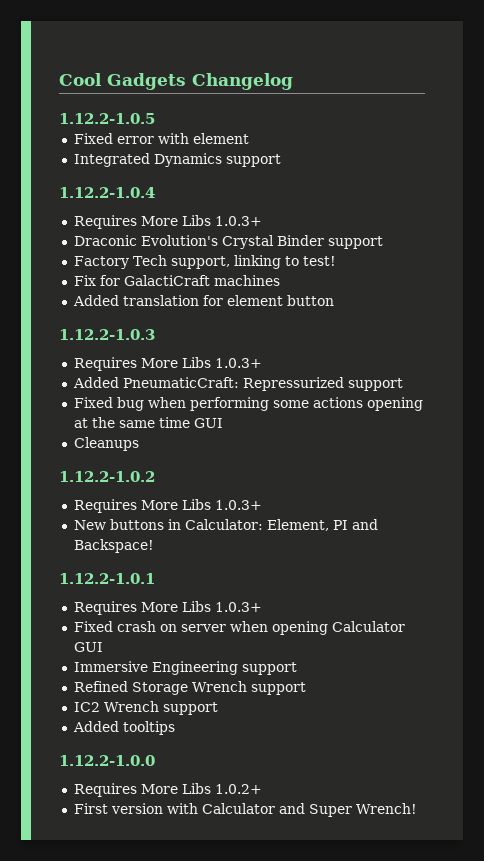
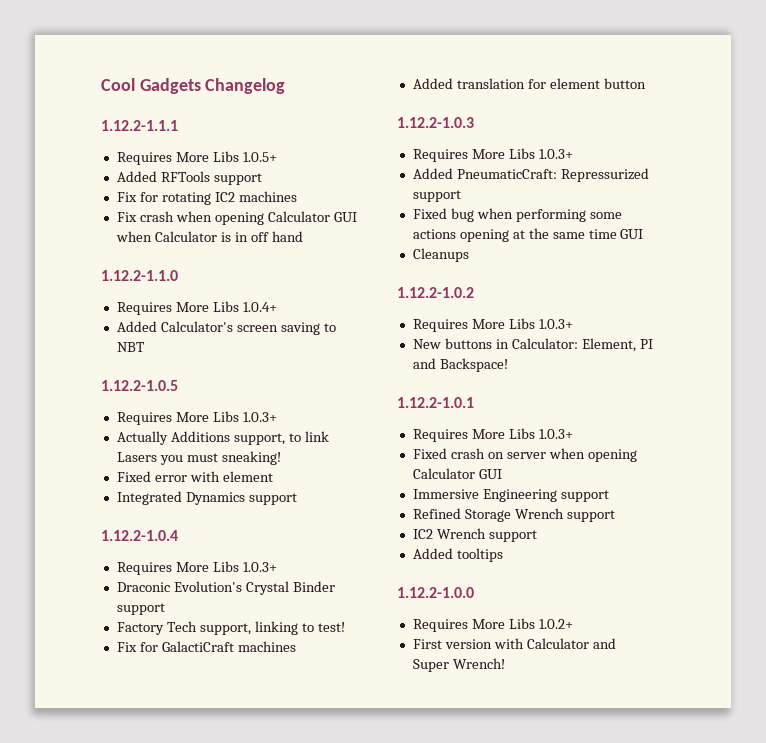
+ 1.12.2-1.1.1
+ Requires More Libs 1.0.5+
+ Added RFTools support
+ Fix for rotating IC2 machines
+ Fix crash when opening Calculator GUI when Calculator is in off hand
+ 1.12.2-1.1.0
+ Requires More Libs 1.0.4+
+ Added Calculator's screen saving to NBT
  1.12.2-1.0.5
+ Requires More Libs 1.0.3+
+ Actually Additions support, to link Lasers you must sneaking!

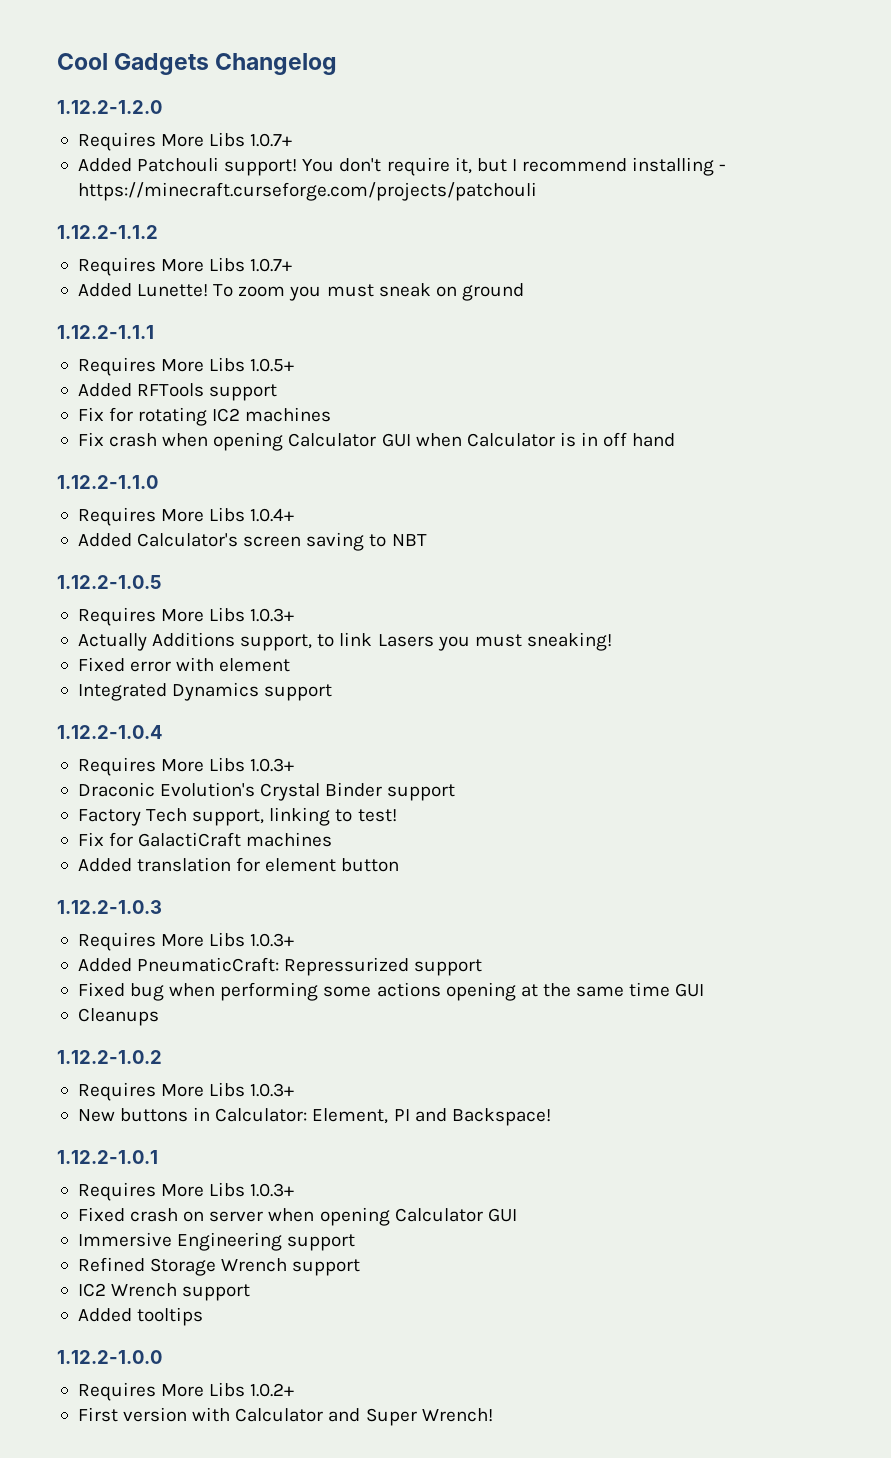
+ 1.12.2-1.2.0
+ Requires More Libs 1.0.7+
+ Added Patchouli support! You don't require it, but I recommend installing - https://minecraft.curseforge.com/projects/patchouli
+ 1.12.2-1.1.2
+ Requires More Libs 1.0.7+
+ Added Lunette! To zoom you must sneak on ground

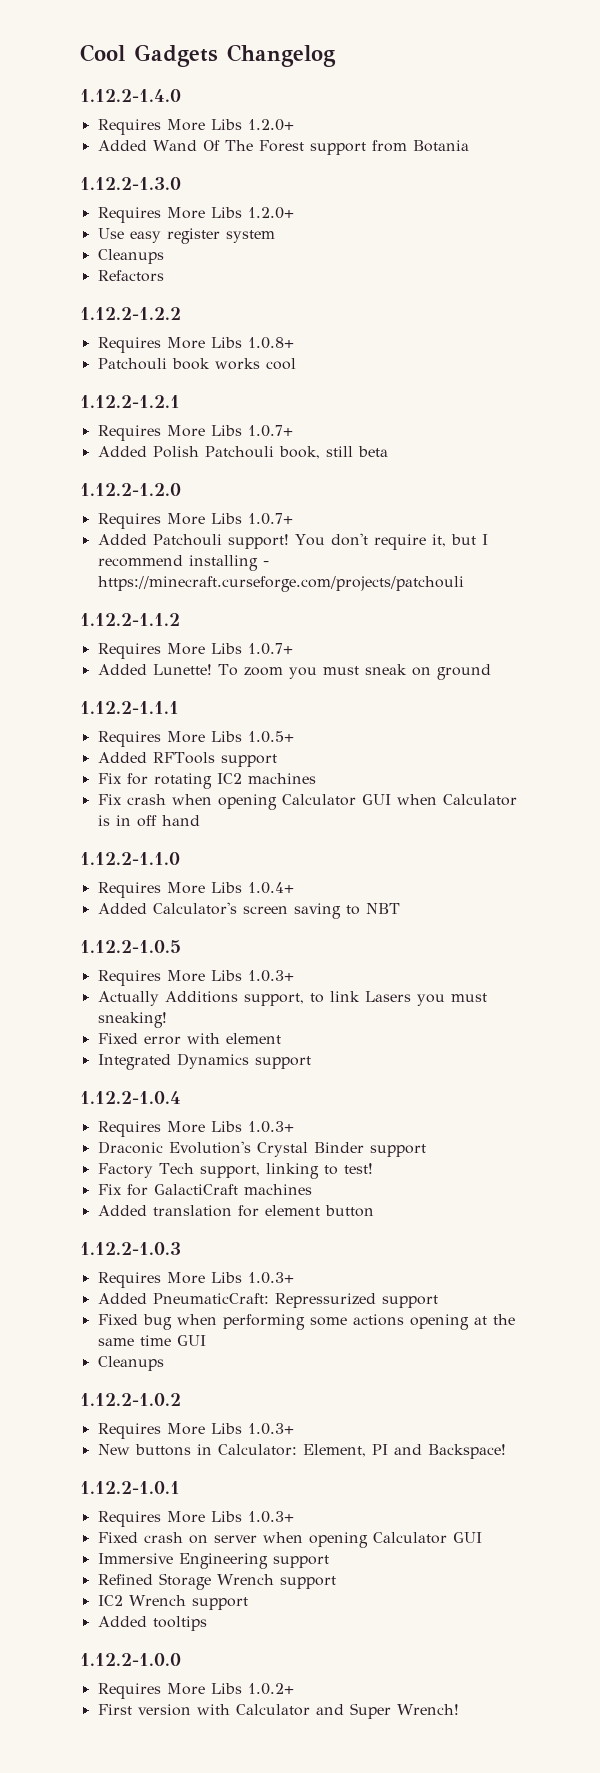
+ 1.12.2-1.4.0
+ Requires More Libs 1.2.0+
+ Added Wand Of The Forest support from Botania
+ 1.12.2-1.3.0
+ Requires More Libs 1.2.0+
+ Use easy register system
+ Cleanups
+ Refactors
+ 1.12.2-1.2.2
+ Requires More Libs 1.0.8+
+ Patchouli book works cool
+ 1.12.2-1.2.1
+ Requires More Libs 1.0.7+
+ Added Polish Patchouli book, still beta

